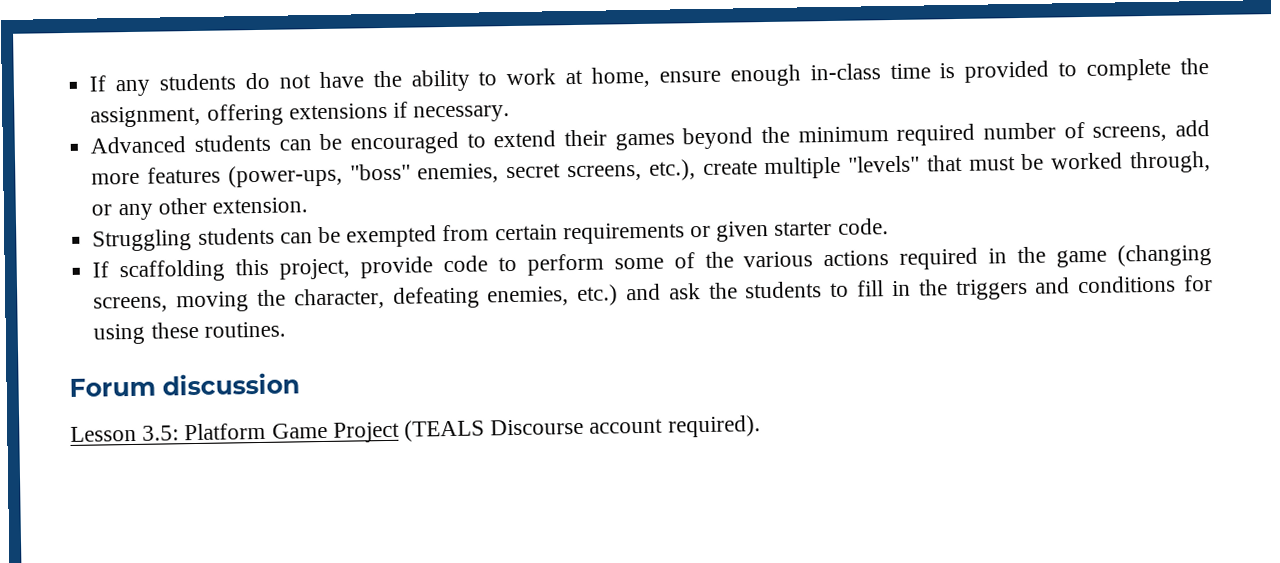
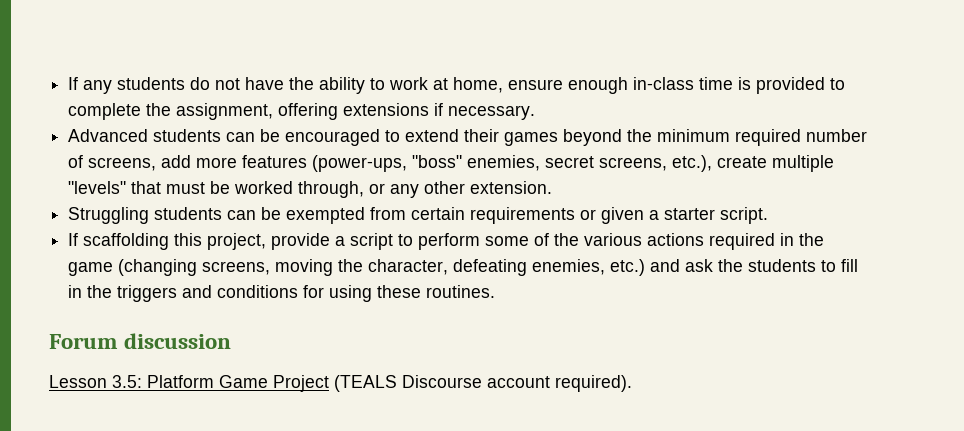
- Struggling students can be exempted from certain requirements or given starter code.
+ Struggling students can be exempted from certain requirements or given a starter script.
- If scaffolding this project, provide code to perform some of the various actions required in the game (changing screens, moving the character, defeating enemies, etc.) and ask the students to fill in the triggers and conditions for using these routines.
+ If scaffolding this project, provide a script to perform some of the various actions required in the game (changing screens, moving the character, defeating enemies, etc.) and ask the students to fill in the triggers and conditions for using these routines.

